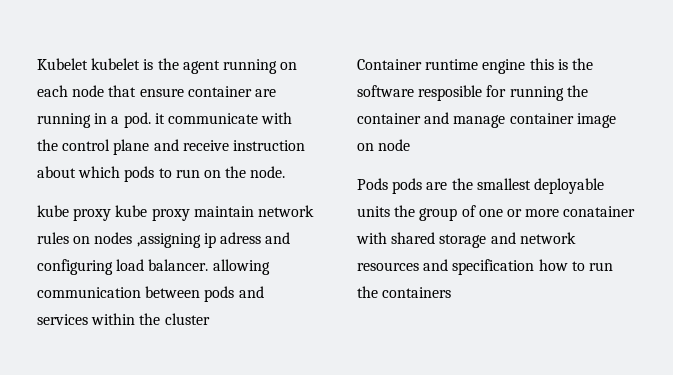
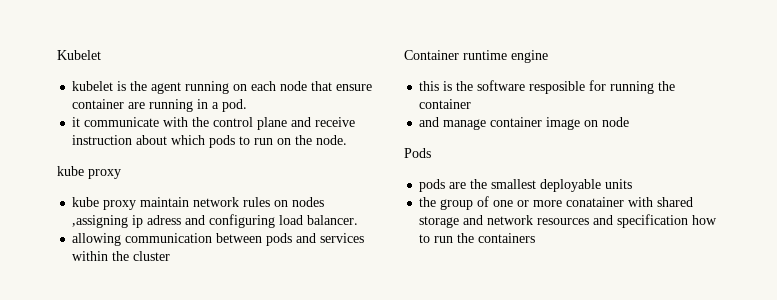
- Kubelet kubelet is the agent running on each node that ensure container are running in a pod. it communicate with the control plane and receive instruction about which pods to run on the node.
- kube proxy kube proxy maintain network rules on nodes ,assigning ip adress and configuring load balancer. allowing communication between pods and services within the cluster
+ Kubelet
+ kubelet is the agent running on each node that ensure container are running in a pod.
+ it communicate with the control plane and receive instruction about which pods to run on the node.
+ kube proxy
+ kube proxy maintain network rules on nodes ,assigning ip adress and configuring load balancer.
+ allowing communication between pods and services within the cluster
- Container runtime engine this is the software resposible for running the container and manage container image on node
+ Container runtime engine
+ this is the software resposible for running the container
+ and manage container image on node
- Pods pods are the smallest deployable units the group of one or more conatainer with shared storage and network resources and specification how to run the containers
+ Pods
+ pods are the smallest deployable units
+ the group of one or more conatainer with shared storage and network resources and specification how to run the containers

